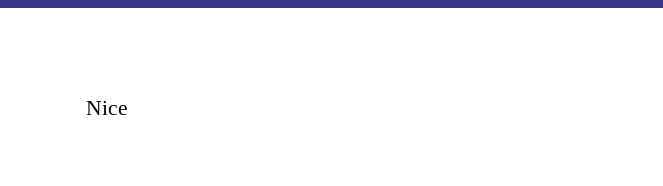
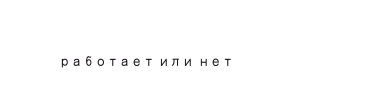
- Nice
+ работает или нет

